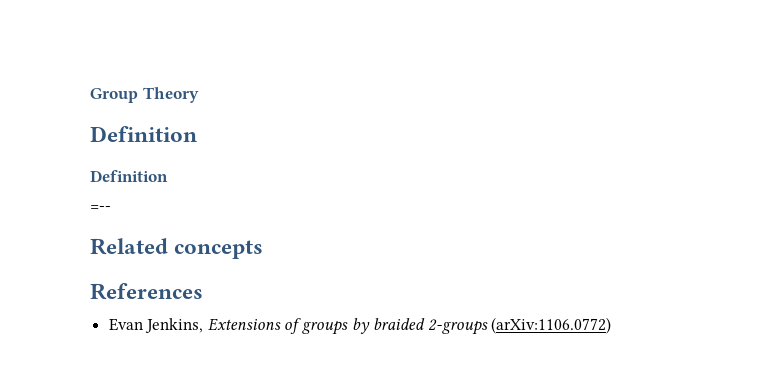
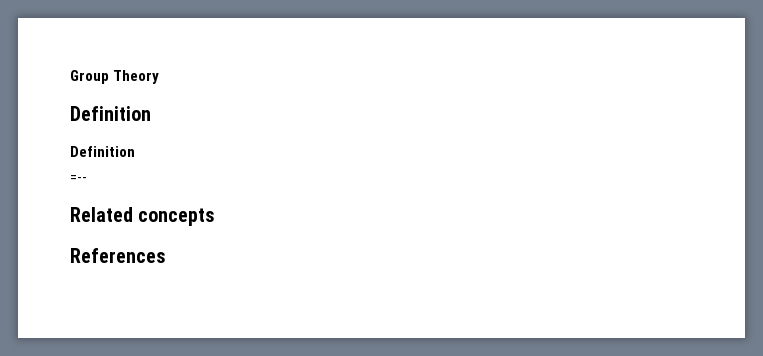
- Evan Jenkins, Extensions of groups by braided 2-groups (arXiv:1106.0772)

